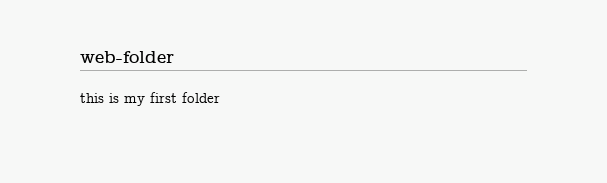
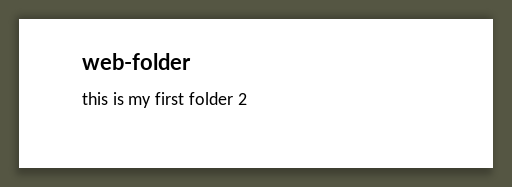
- this is my first folder
+ this is my first folder 2

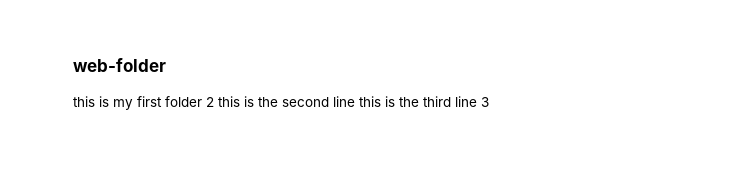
- this is my first folder 2
+ this is my first folder 2 this is the second line this is the third line 3

